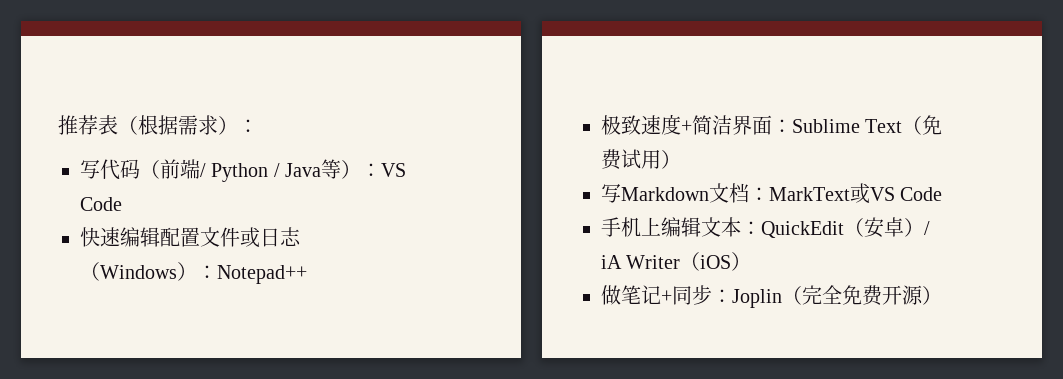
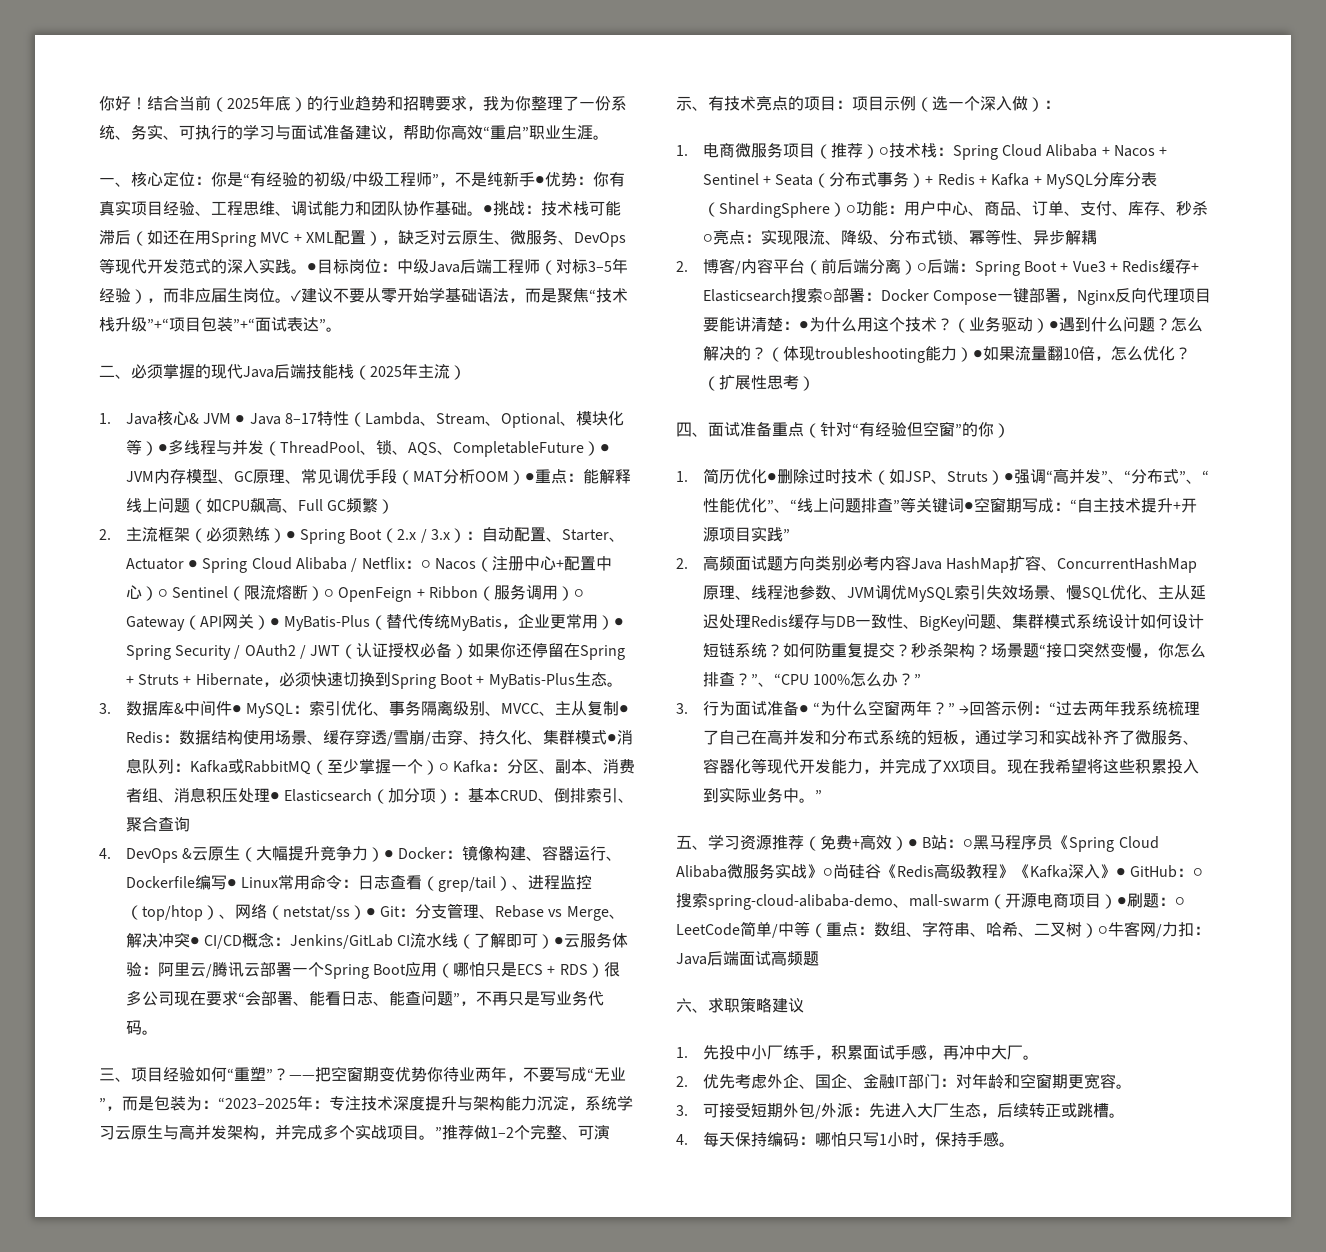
- 推荐表（根据需求）：
- 写代码（前端/ Python / Java等）：VS Code
- 快速编辑配置文件或日志（Windows）：Notepad++
- 极致速度+简洁界面：Sublime Text（免费试用）
- 写Markdown文档：MarkText或VS Code
- 手机上编辑文本：QuickEdit（安卓）/ iA Writer（iOS）
- 做笔记+同步：Joplin（完全免费开源）
+ 你好！结合当前（2025年底）的行业趋势和招聘要求，我为你整理了一份系统、务实、可执行的学习与面试准备建议，帮助你高效“重启”职业生涯。
+ 一、核心定位：你是“有经验的初级/中级工程师”，不是纯新手●优势：你有真实项目经验、工程思维、调试能力和团队协作基础。●挑战：技术栈可能滞后（如还在用Spring MVC + XML配置），缺乏对云原生、微服务、DevOps等现代开发范式的深入实践。●目标岗位：中级Java后端工程师（对标3–5年经验），而非应届生岗位。✓建议不要从零开始学基础语法，而是聚焦“技术栈升级”+“项目包装”+“面试表达”。
+ 二、必须掌握的现代Java后端技能栈（2025年主流）
+ 1. Java核心& JVM ● Java 8–17特性（Lambda、Stream、Optional、模块化等）●多线程与并发（ThreadPool、锁、AQS、CompletableFuture）● JVM内存模型、GC原理、常见调优手段（MAT分析OOM）●重点：能解释线上问题（如CPU飙高、Full GC频繁）
+ 2.主流框架（必须熟练）● Spring Boot（2.x / 3.x）：自动配置、Starter、Actuator ● Spring Cloud Alibaba / Netflix：○ Nacos（注册中心+配置中心）○ Sentinel（限流熔断）○ OpenFeign + Ribbon（服务调用）○ Gateway（API网关）● MyBatis-Plus（替代传统MyBatis，企业更常用）● Spring Security / OAuth2 / JWT（认证授权必备）如果你还停留在Spring + Struts + Hibernate，必须快速切换到Spring Boot + MyBatis-Plus生态。
+ 3.数据库&中间件● MySQL：索引优化、事务隔离级别、MVCC、主从复制● Redis：数据结构使用场景、缓存穿透/雪崩/击穿、持久化、集群模式●消息队列：Kafka或RabbitMQ（至少掌握一个）○ Kafka：分区、副本、消费者组、消息积压处理● Elasticsearch（加分项）：基本CRUD、倒排索引、聚合查询
+ 4. DevOps &云原生（大幅提升竞争力）● Docker：镜像构建、容器运行、Dockerfile编写● Linux常用命令：日志查看（grep/tail）、进程监控（top/htop）、网络（netstat/ss）● Git：分支管理、Rebase vs Merge、解决冲突● CI/CD概念：Jenkins/GitLab CI流水线（了解即可）●云服务体验：阿里云/腾讯云部署一个Spring Boot应用（哪怕只是ECS + RDS）很多公司现在要求“会部署、能看日志、能查问题”，不再只是写业务代码。
+ 三、项目经验如何“重塑”？——把空窗期变优势你待业两年，不要写成“无业”，而是包装为：“2023–2025年：专注技术深度提升与架构能力沉淀，系统学习云原生与高并发架构，并完成多个实战项目。”推荐做1–2个完整、可演示、有技术亮点的项目：项目示例（选一个深入做）：
+ 1.电商微服务项目（推荐）○技术栈：Spring Cloud Alibaba + Nacos + Sentinel + Seata（分布式事务）+ Redis + Kafka + MySQL分库分表（ShardingSphere）○功能：用户中心、商品、订单、支付、库存、秒杀○亮点：实现限流、降级、分布式锁、幂等性、异步解耦
+ 2.博客/内容平台（前后端分离）○后端：Spring Boot + Vue3 + Redis缓存+ Elasticsearch搜索○部署：Docker Compose一键部署，Nginx反向代理项目要能讲清楚：●为什么用这个技术？（业务驱动）●遇到什么问题？怎么解决的？（体现troubleshooting能力）●如果流量翻10倍，怎么优化？（扩展性思考）
+ 四、面试准备重点（针对“有经验但空窗”的你）
+ 1.简历优化●删除过时技术（如JSP、Struts）●强调“高并发”、“分布式”、“性能优化”、“线上问题排查”等关键词●空窗期写成：“自主技术提升+开源项目实践”
+ 2.高频面试题方向类别必考内容Java HashMap扩容、ConcurrentHashMap原理、线程池参数、JVM调优MySQL索引失效场景、慢SQL优化、主从延迟处理Redis缓存与DB一致性、BigKey问题、集群模式系统设计如何设计短链系统？如何防重复提交？秒杀架构？场景题“接口突然变慢，你怎么排查？”、“CPU 100%怎么办？”
+ 3.行为面试准备● “为什么空窗两年？” →回答示例：“过去两年我系统梳理了自己在高并发和分布式系统的短板，通过学习和实战补齐了微服务、容器化等现代开发能力，并完成了XX项目。现在我希望将这些积累投入到实际业务中。”
+ 五、学习资源推荐（免费+高效）● B站：○黑马程序员《Spring Cloud Alibaba微服务实战》○尚硅谷《Redis高级教程》《Kafka深入》● GitHub：○搜索spring-cloud-alibaba-demo、mall-swarm（开源电商项目）●刷题：○ LeetCode简单/中等（重点：数组、字符串、哈希、二叉树）○牛客网/力扣：Java后端面试高频题
+ 六、求职策略建议
+ 1.先投中小厂练手，积累面试手感，再冲中大厂。
+ 2.优先考虑外企、国企、金融IT部门：对年龄和空窗期更宽容。
+ 3.可接受短期外包/外派：先进入大厂生态，后续转正或跳槽。
+ 4.每天保持编码：哪怕只写1小时，保持手感。

